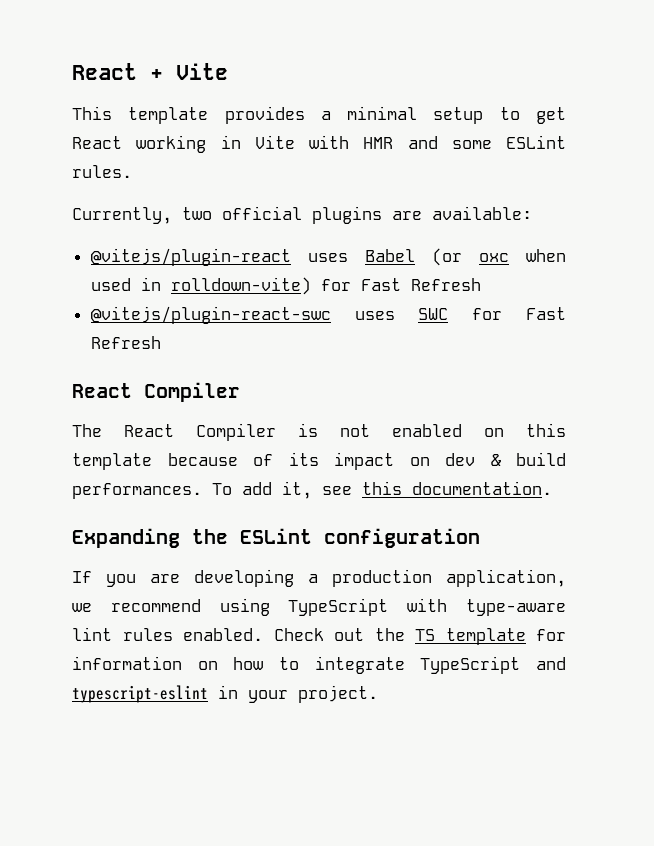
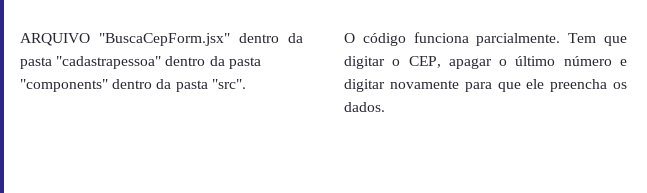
- React + Vite
- This template provides a minimal setup to get React working in Vite with HMR and some ESLint rules.
- Currently, two official plugins are available:
- @vitejs/plugin-react uses Babel (or oxc when used in rolldown-vite) for Fast Refresh
- @vitejs/plugin-react-swc uses SWC for Fast Refresh
- React Compiler
- The React Compiler is not enabled on this template because of its impact on dev & build performances. To add it, see this documentation.
- Expanding the ESLint configuration
- If you are developing a production application, we recommend using TypeScript with type-aware lint rules enabled. Check out the TS template for information on how to integrate TypeScript and typescript-eslint in your project.
+ ARQUIVO "BuscaCepForm.jsx" dentro da pasta "cadastrapessoa" dentro da pasta "components" dentro da pasta "src".
+ O código funciona parcialmente. Tem que digitar o CEP, apagar o último número e digitar novamente para que ele preencha os dados.

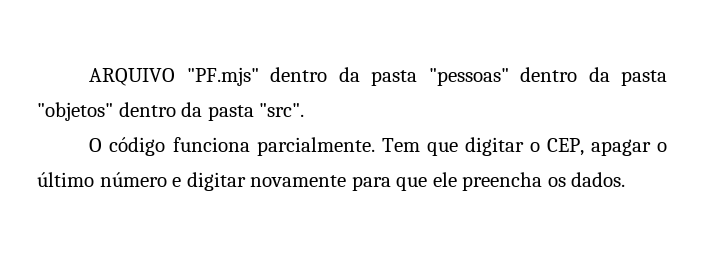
- ARQUIVO "BuscaCepForm.jsx" dentro da pasta "cadastrapessoa" dentro da pasta "components" dentro da pasta "src".
+ ARQUIVO "PF.mjs" dentro da pasta "pessoas" dentro da pasta "objetos" dentro da pasta "src".

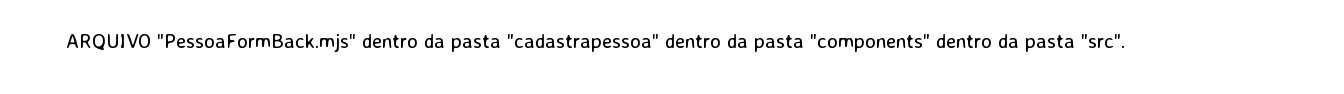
- ARQUIVO "PF.mjs" dentro da pasta "pessoas" dentro da pasta "objetos" dentro da pasta "src".
+ ARQUIVO "PessoaFormBack.mjs" dentro da pasta "cadastrapessoa" dentro da pasta "components" dentro da pasta "src".
- O código funciona parcialmente. Tem que digitar o CEP, apagar o último número e digitar novamente para que ele preencha os dados.

